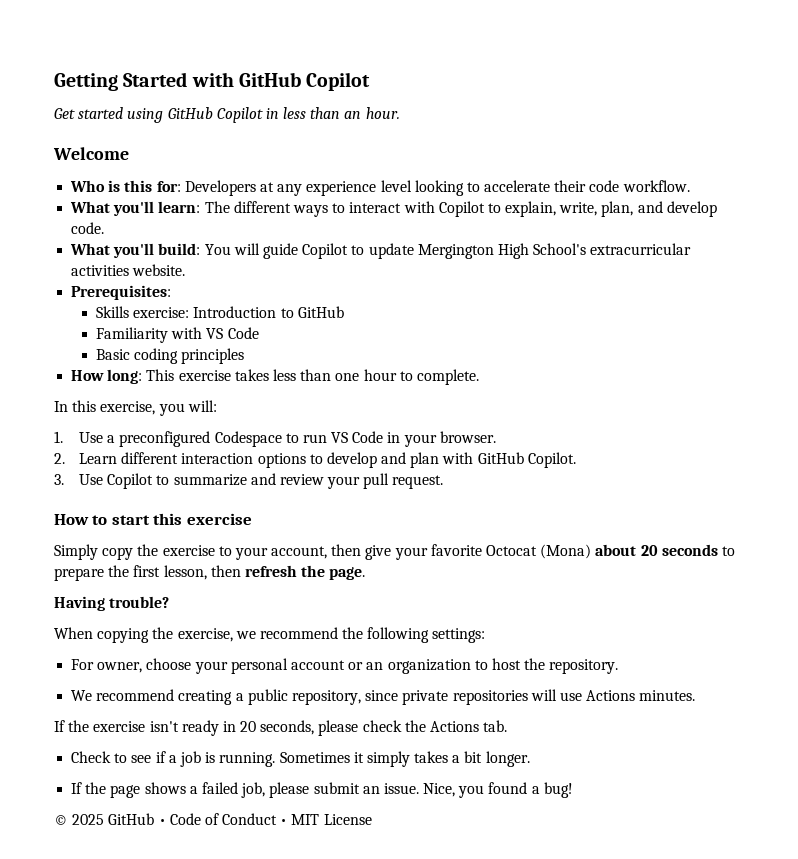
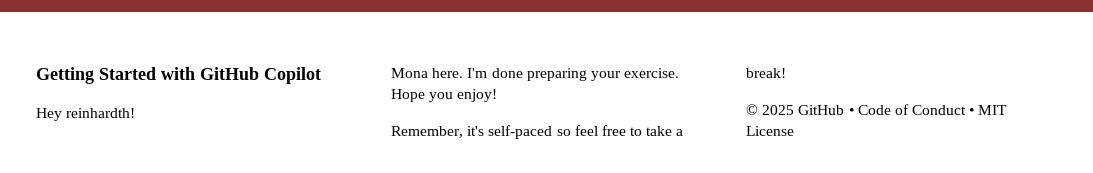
- Get started using GitHub Copilot in less than an hour.
- Welcome
- Who is this for: Developers at any experience level looking to accelerate their code workflow.
- What you'll learn: The different ways to interact with Copilot to explain, write, plan, and develop code.
- What you'll build: You will guide Copilot to update Mergington High School's extracurricular activities website.
- Prerequisites:
- Skills exercise: Introduction to GitHub
- Familiarity with VS Code
- Basic coding principles
- How long: This exercise takes less than one hour to complete.
- In this exercise, you will:
- 1. Use a preconfigured Codespace to run VS Code in your browser.
- 2. Learn different interaction options to develop and plan with GitHub Copilot.
- 3. Use Copilot to summarize and review your pull request.
- How to start this exercise
- Simply copy the exercise to your account, then give your favorite Octocat (Mona) about 20 seconds to prepare the first lesson, then refresh the page.
- Having trouble?
- When copying the exercise, we recommend the following settings:
- For owner, choose your personal account or an organization to host the repository.
- We recommend creating a public repository, since private repositories will use Actions minutes.
- If the exercise isn't ready in 20 seconds, please check the Actions tab.
- Check to see if a job is running. Sometimes it simply takes a bit longer.
- If the page shows a failed job, please submit an issue. Nice, you found a bug!
+ Hey reinhardth!
+ Mona here. I'm done preparing your exercise. Hope you enjoy!
+ Remember, it's self-paced so feel free to take a break!

